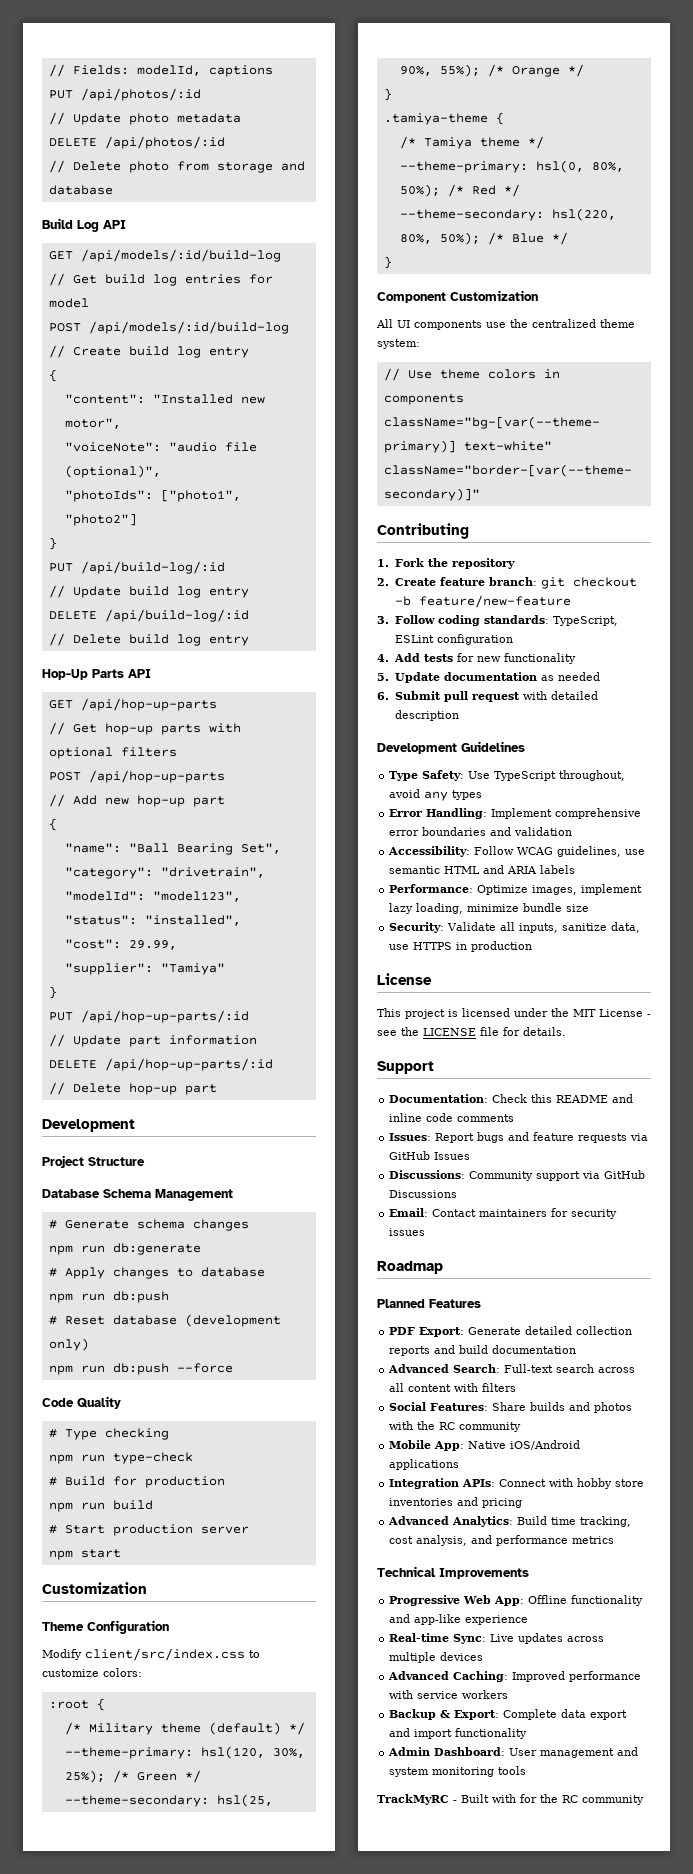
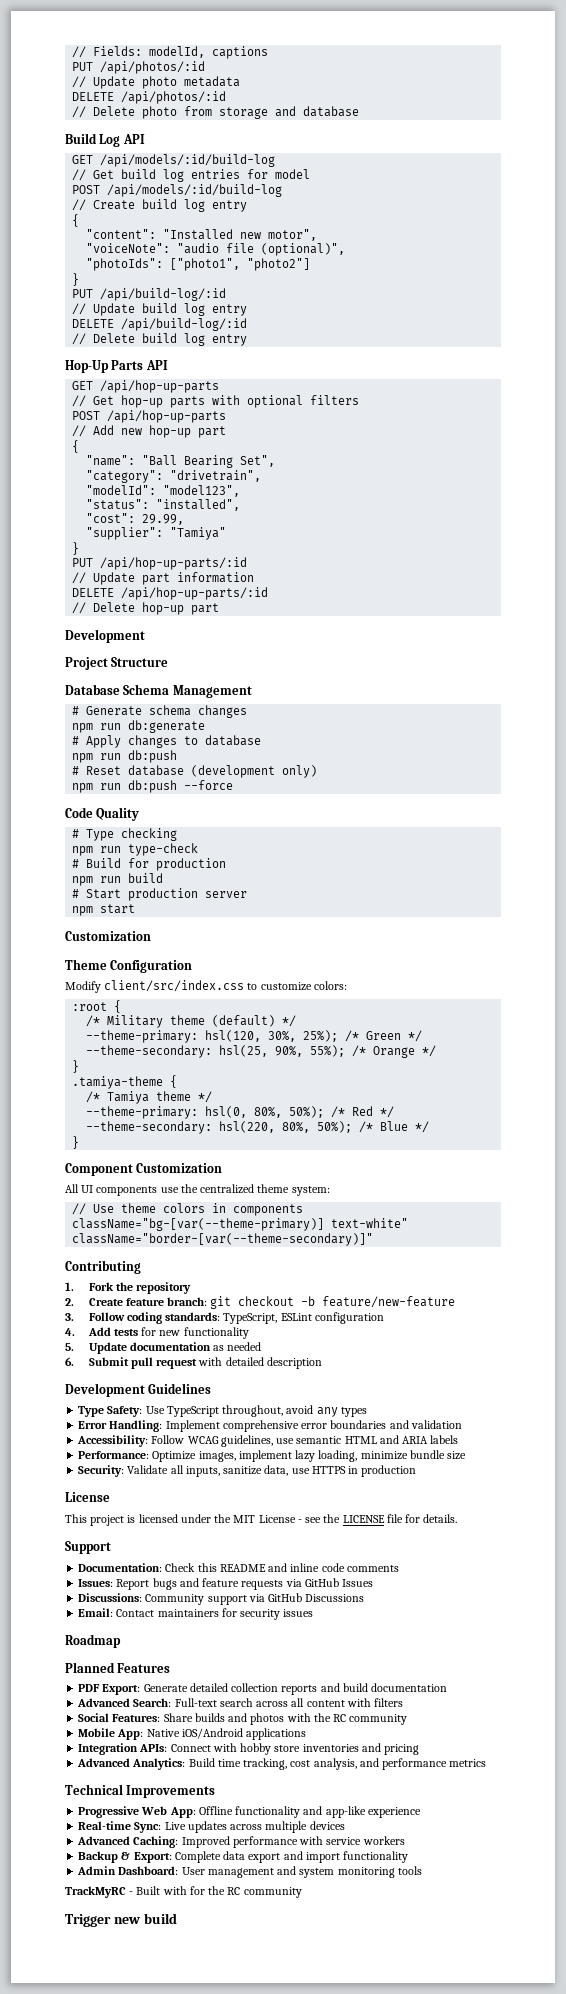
+ Trigger new build

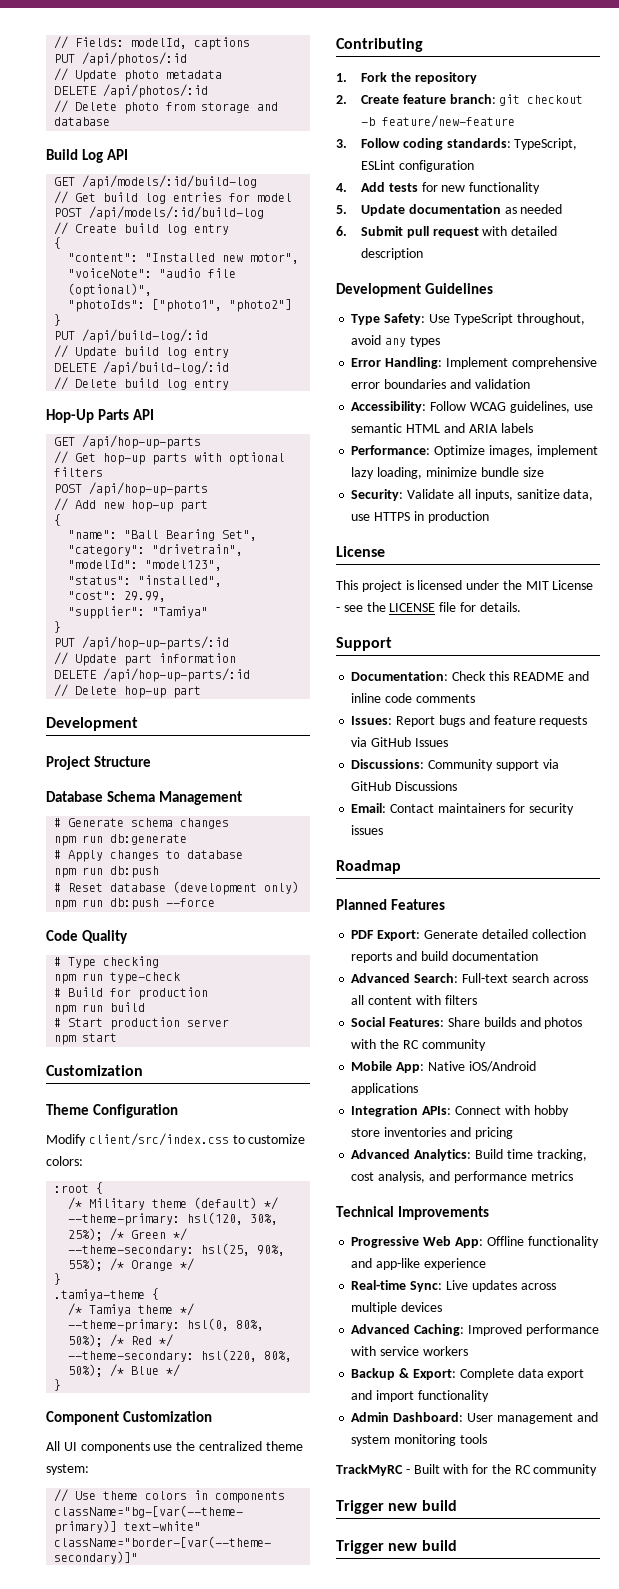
  TrackMyRC - Built with for the RC community
+ Trigger new build

